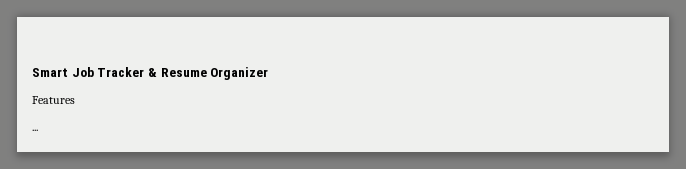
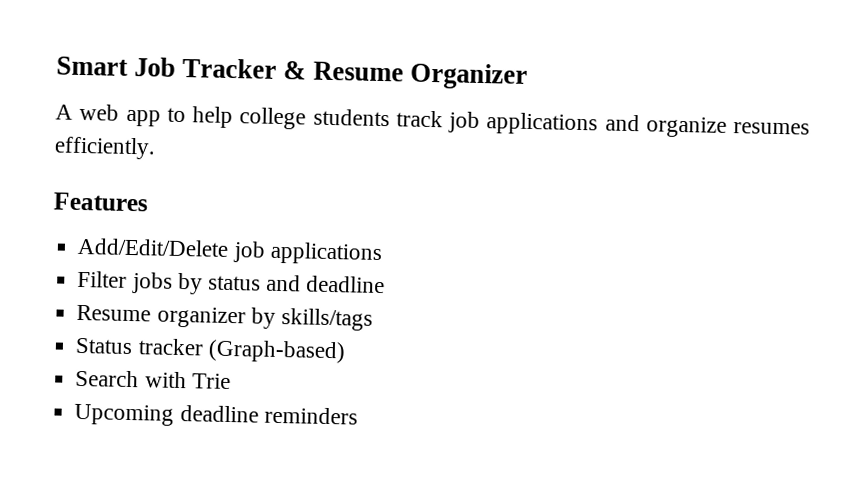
+ A web app to help college students track job applications and organize resumes efficiently.
  Features
- ...
+ Add/Edit/Delete job applications
+ Filter jobs by status and deadline
+ Resume organizer by skills/tags
+ Status tracker (Graph-based)
+ Search with Trie
+ Upcoming deadline reminders

